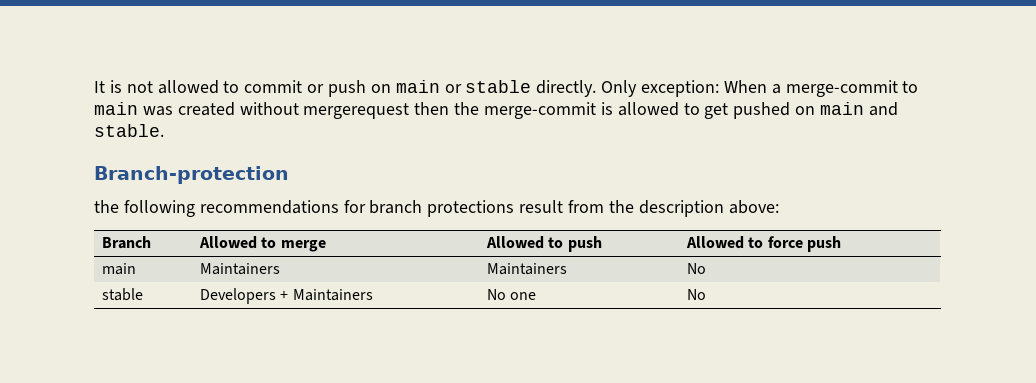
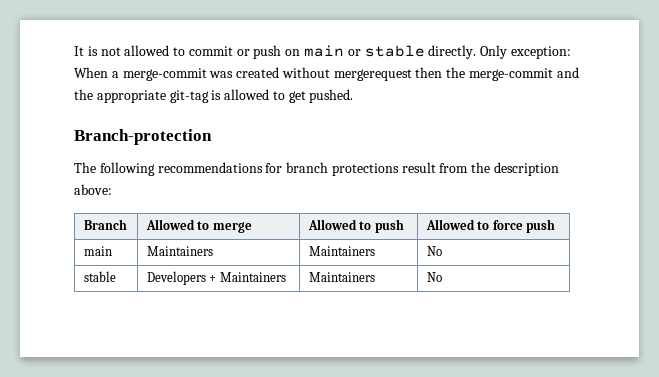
- Only exception: When a merge-commit to main was created without mergerequest then the merge-commit is allowed to get pushed on main and stable.
+ Only exception: When a merge-commit was created without mergerequest then the merge-commit and the appropriate git-tag is allowed to get pushed.
- the following recommendations for branch protections result from the description above:
+ The following recommendations for branch protections result from the description above:
- stable | Developers + Maintainers | No one | No
+ stable | Developers + Maintainers | Maintainers | No

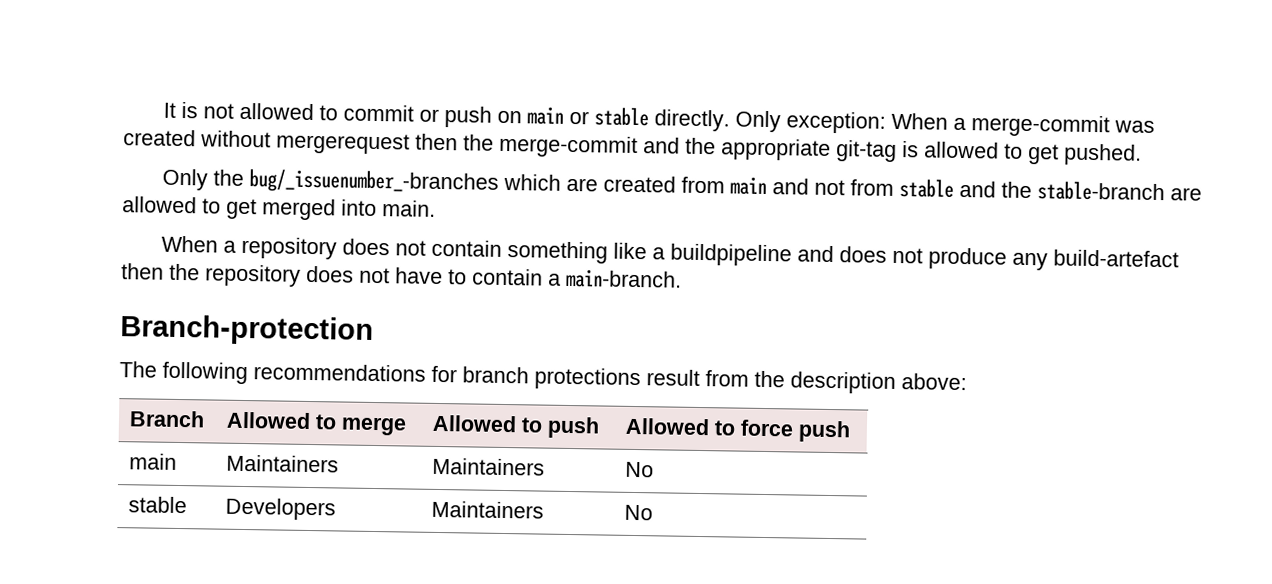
+ Only the bug/_issuenumber_-branches which are created from main and not from stable and the stable-branch are allowed to get merged into main.
+ When a repository does not contain something like a buildpipeline and does not produce any build-artefact then the repository does not have to contain a main-branch.
- stable | Developers + Maintainers | Maintainers | No
+ stable | Developers | Maintainers | No

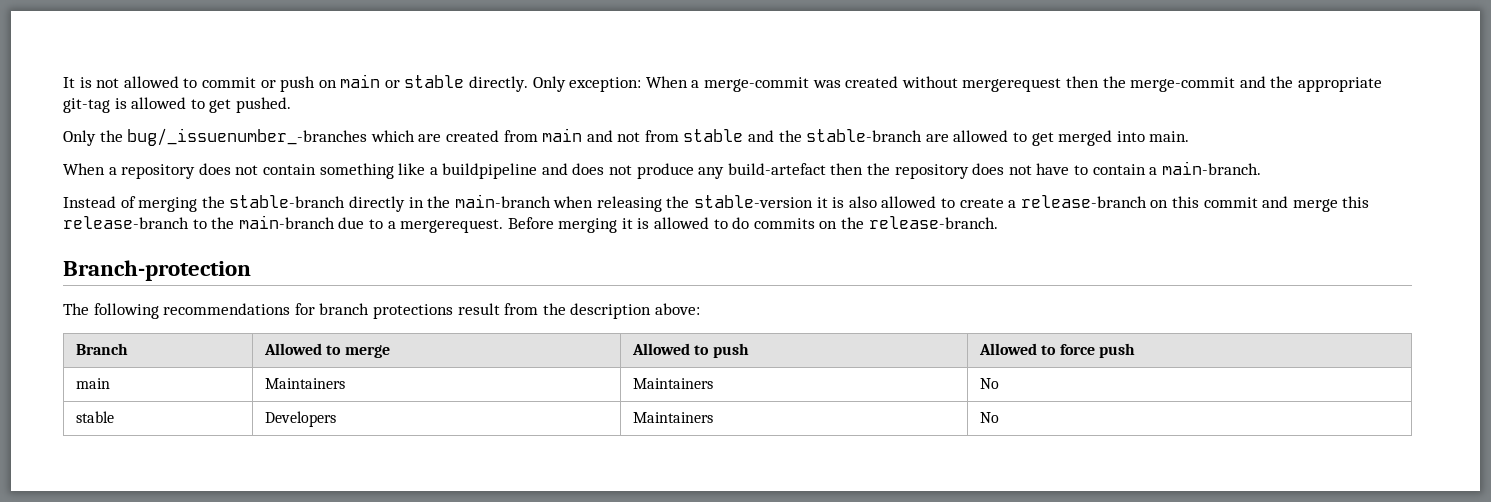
+ Instead of merging the stable-branch directly in the main-branch when releasing the stable-version it is also allowed to create a release-branch on this commit and merge this release-branch to the main-branch due to a mergerequest. Before merging it is allowed to do commits on the release-branch.

